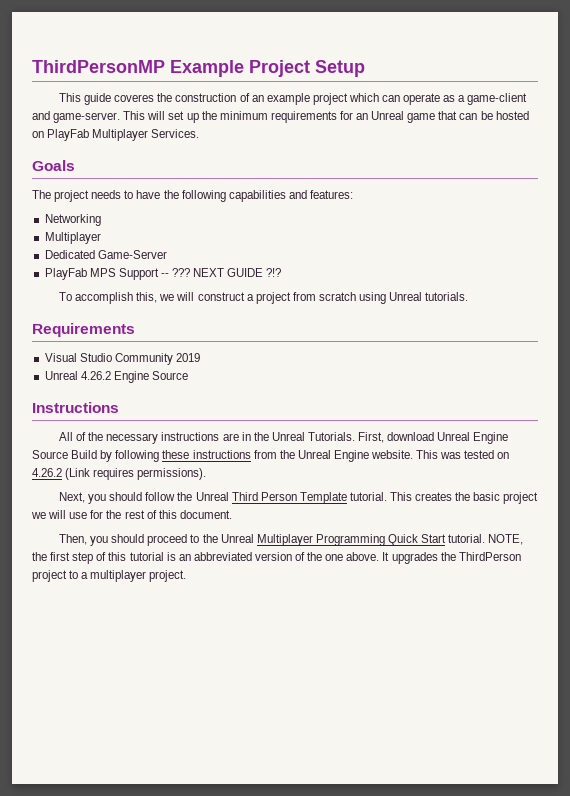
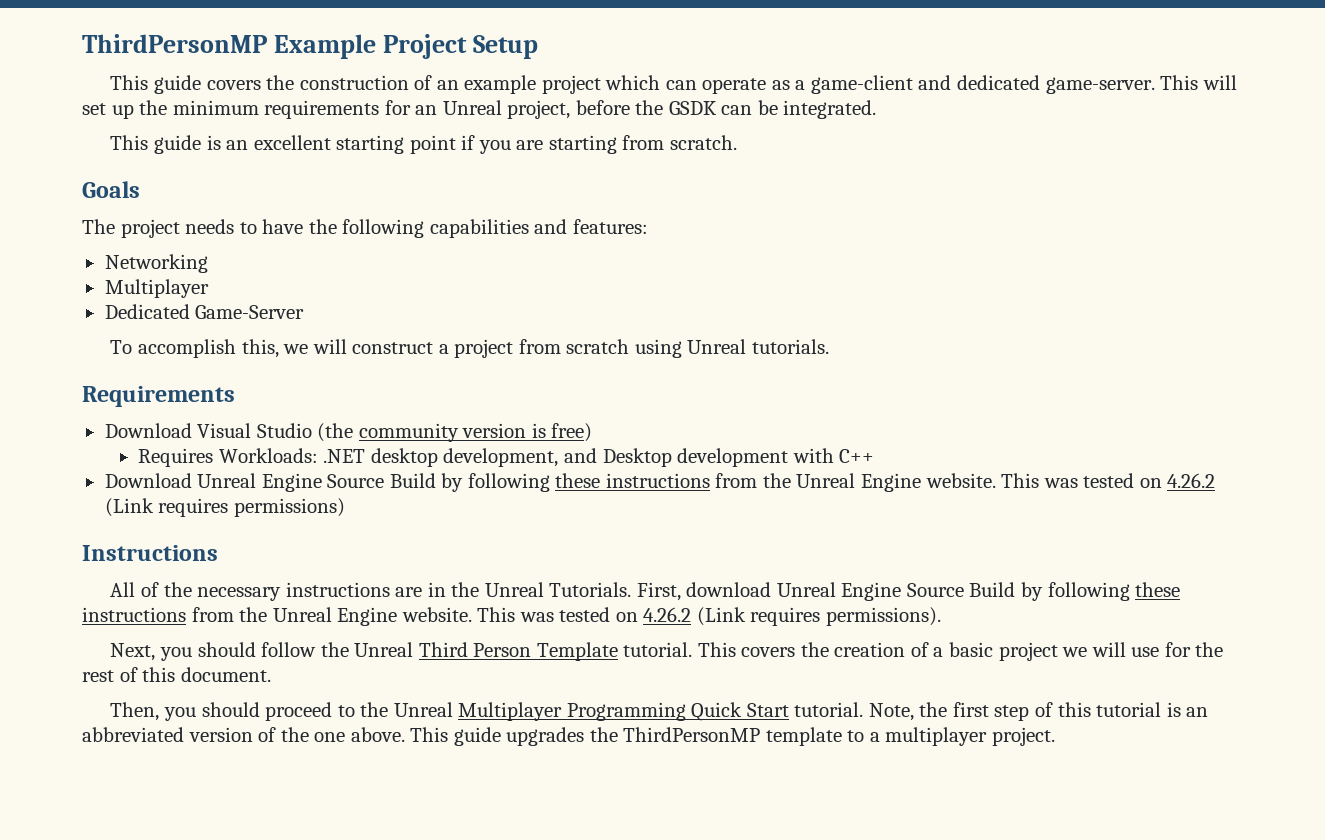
- This guide coveres the construction of an example project which can operate as a game-client and game-server.
+ This guide covers the construction of an example project which can operate as a game-client and dedicated game-server.
- This will set up the minimum requirements for an Unreal game that can be hosted on PlayFab Multiplayer Services.
+ This will set up the minimum requirements for an Unreal project, before the GSDK can be integrated.
+ This guide is an excellent starting point if you are starting from scratch.
- PlayFab MPS Support -- ??? NEXT GUIDE ?!?
- Visual Studio Community 2019
- Unreal 4.26.2 Engine Source
+ Download Visual Studio (the community version is free)
+ Requires Workloads: .NET desktop development, and Desktop development with C++
+ Download Unreal Engine Source Build by following these instructions from the Unreal Engine website. This was tested on 4.26.2 (Link requires permissions)
- This creates the basic project we will use for the rest of this document.
+ This covers the creation of a basic project we will use for the rest of this document.
- NOTE, the first step of this tutorial is an abbreviated version of the one above.
+ Note, the first step of this tutorial is an abbreviated version of the one above.
- It upgrades the ThirdPerson project to a multiplayer project.
+ This guide upgrades the ThirdPersonMP template to a multiplayer project.

